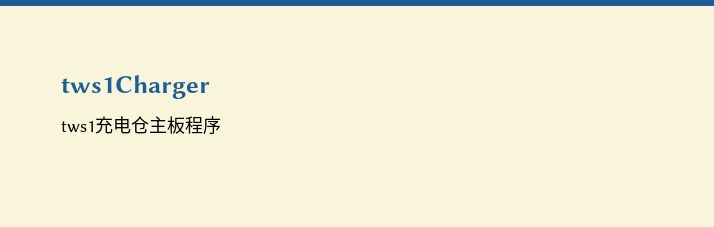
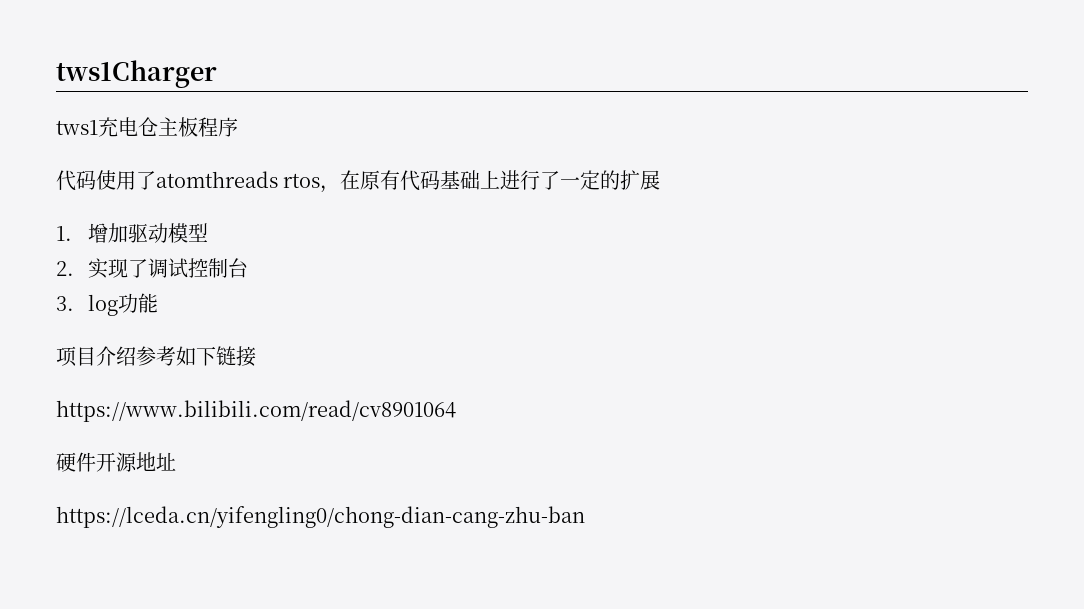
+ 代码使用了atomthreads rtos，在原有代码基础上进行了一定的扩展
+ 1.增加驱动模型
+ 2.实现了调试控制台
+ 3. log功能
+ 项目介绍参考如下链接
+ https://www.bilibili.com/read/cv8901064
+ 硬件开源地址
+ https://lceda.cn/yifengling0/chong-dian-cang-zhu-ban

